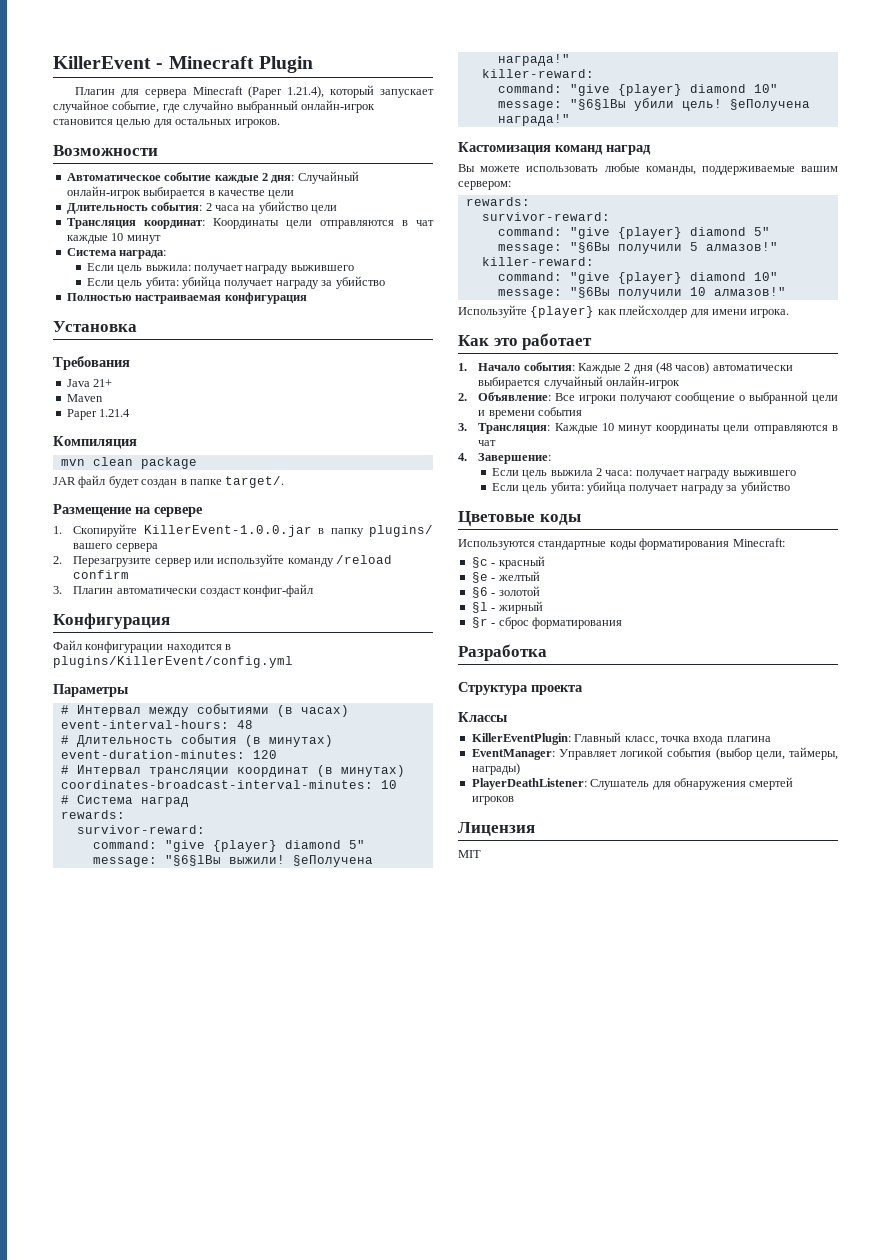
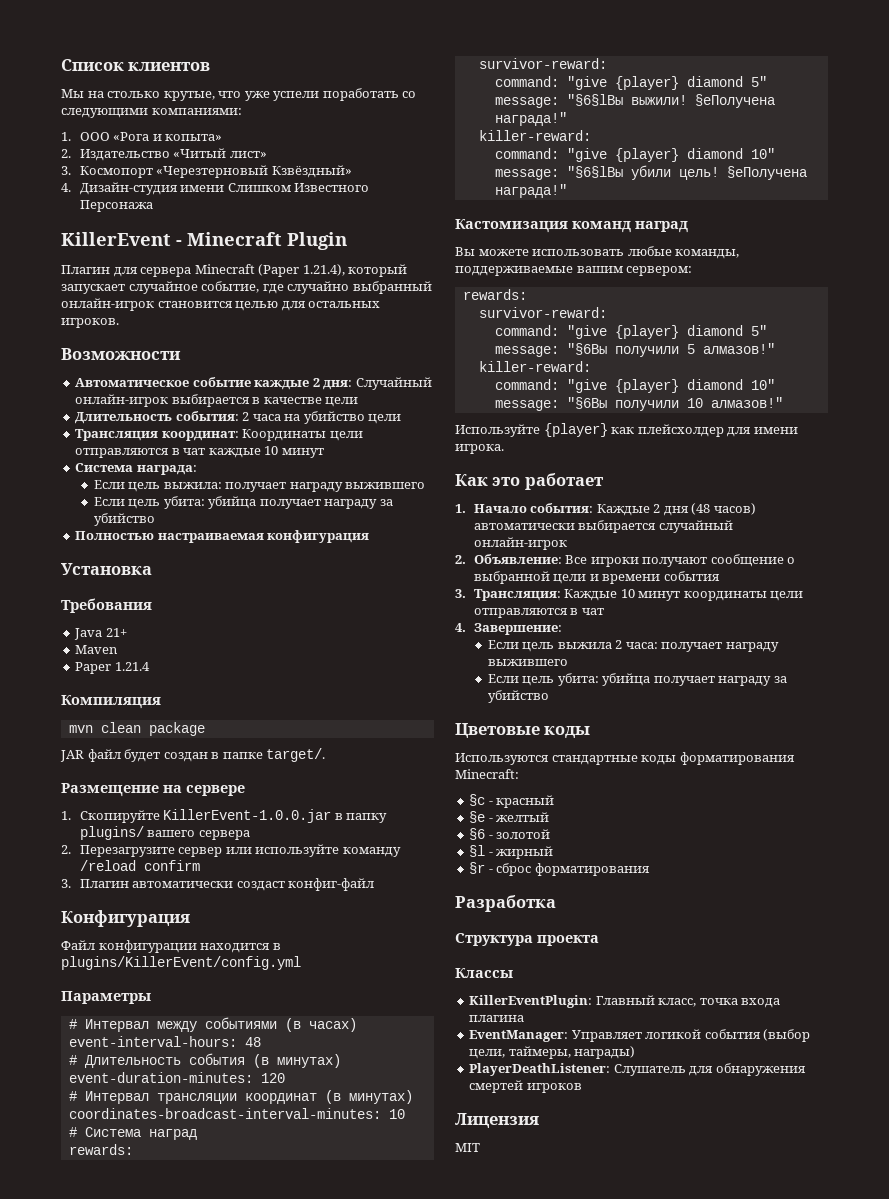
+ Список клиентов
+ Мы на столько крутые, что уже успели поработать со следующими компаниями:
+ 1. ООО «Рога и копыта»
+ 2. Издательство «Читый лист»
+ 3. Космопорт «Черезтерновый Кзвёздный»
+ 4. Дизайн-студия имени Слишком Известного Персонажа

